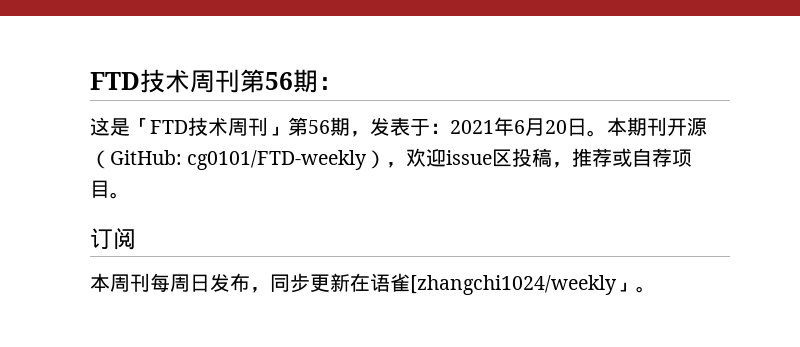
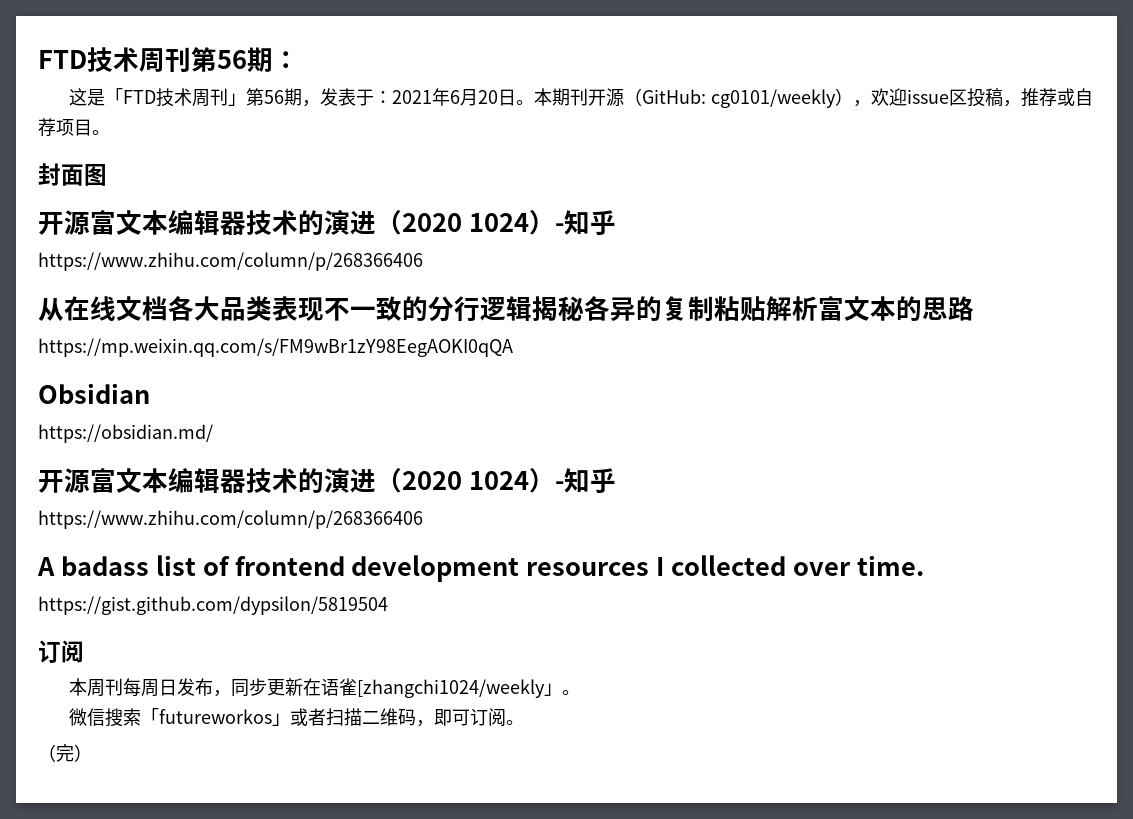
- 本期刊开源（GitHub: cg0101/FTD-weekly），欢迎issue区投稿，推荐或自荐项目。
+ 本期刊开源（GitHub: cg0101/weekly），欢迎issue区投稿，推荐或自荐项目。
+ 封面图
+ 开源富文本编辑器技术的演进（2020 1024）-知乎
+ https://www.zhihu.com/column/p/268366406
+ 从在线文档各大品类表现不一致的分行逻辑揭秘各异的复制粘贴解析富文本的思路
+ https://mp.weixin.qq.com/s/FM9wBr1zY98EegAOKI0qQA
+ Obsidian
+ https://obsidian.md/
+ 开源富文本编辑器技术的演进（2020 1024）-知乎
+ https://www.zhihu.com/column/p/268366406
+ A badass list of frontend development resources I collected over time.
+ https://gist.github.com/dypsilon/5819504
+ 微信搜索「futureworkos」或者扫描二维码，即可订阅。
+ （完）

